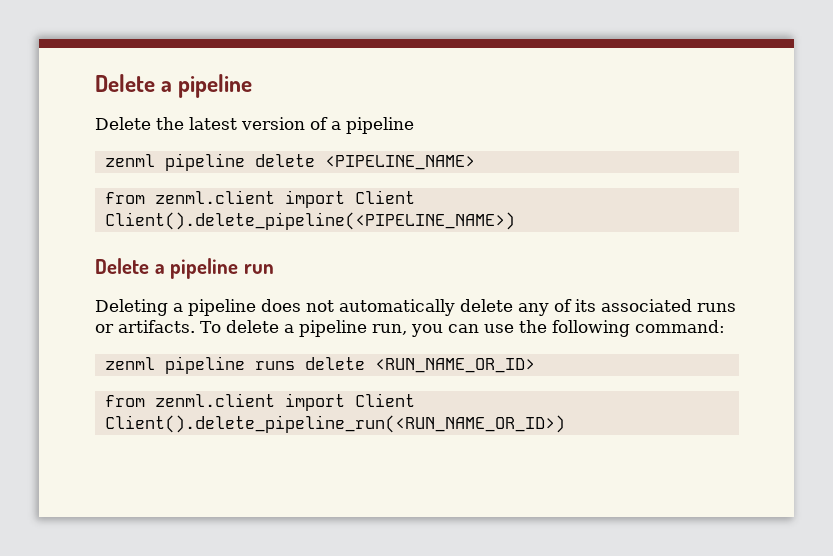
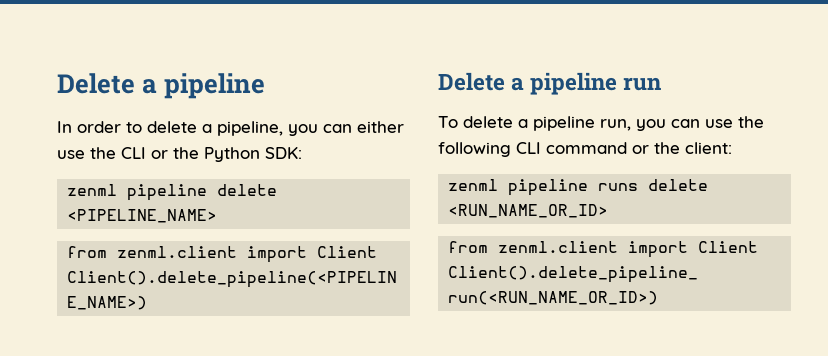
- Delete the latest version of a pipeline
+ In order to delete a pipeline, you can either use the CLI or the Python SDK:
- Deleting a pipeline does not automatically delete any of its associated runs or artifacts. To delete a pipeline run, you can use the following command:
+ To delete a pipeline run, you can use the following CLI command or the client:

